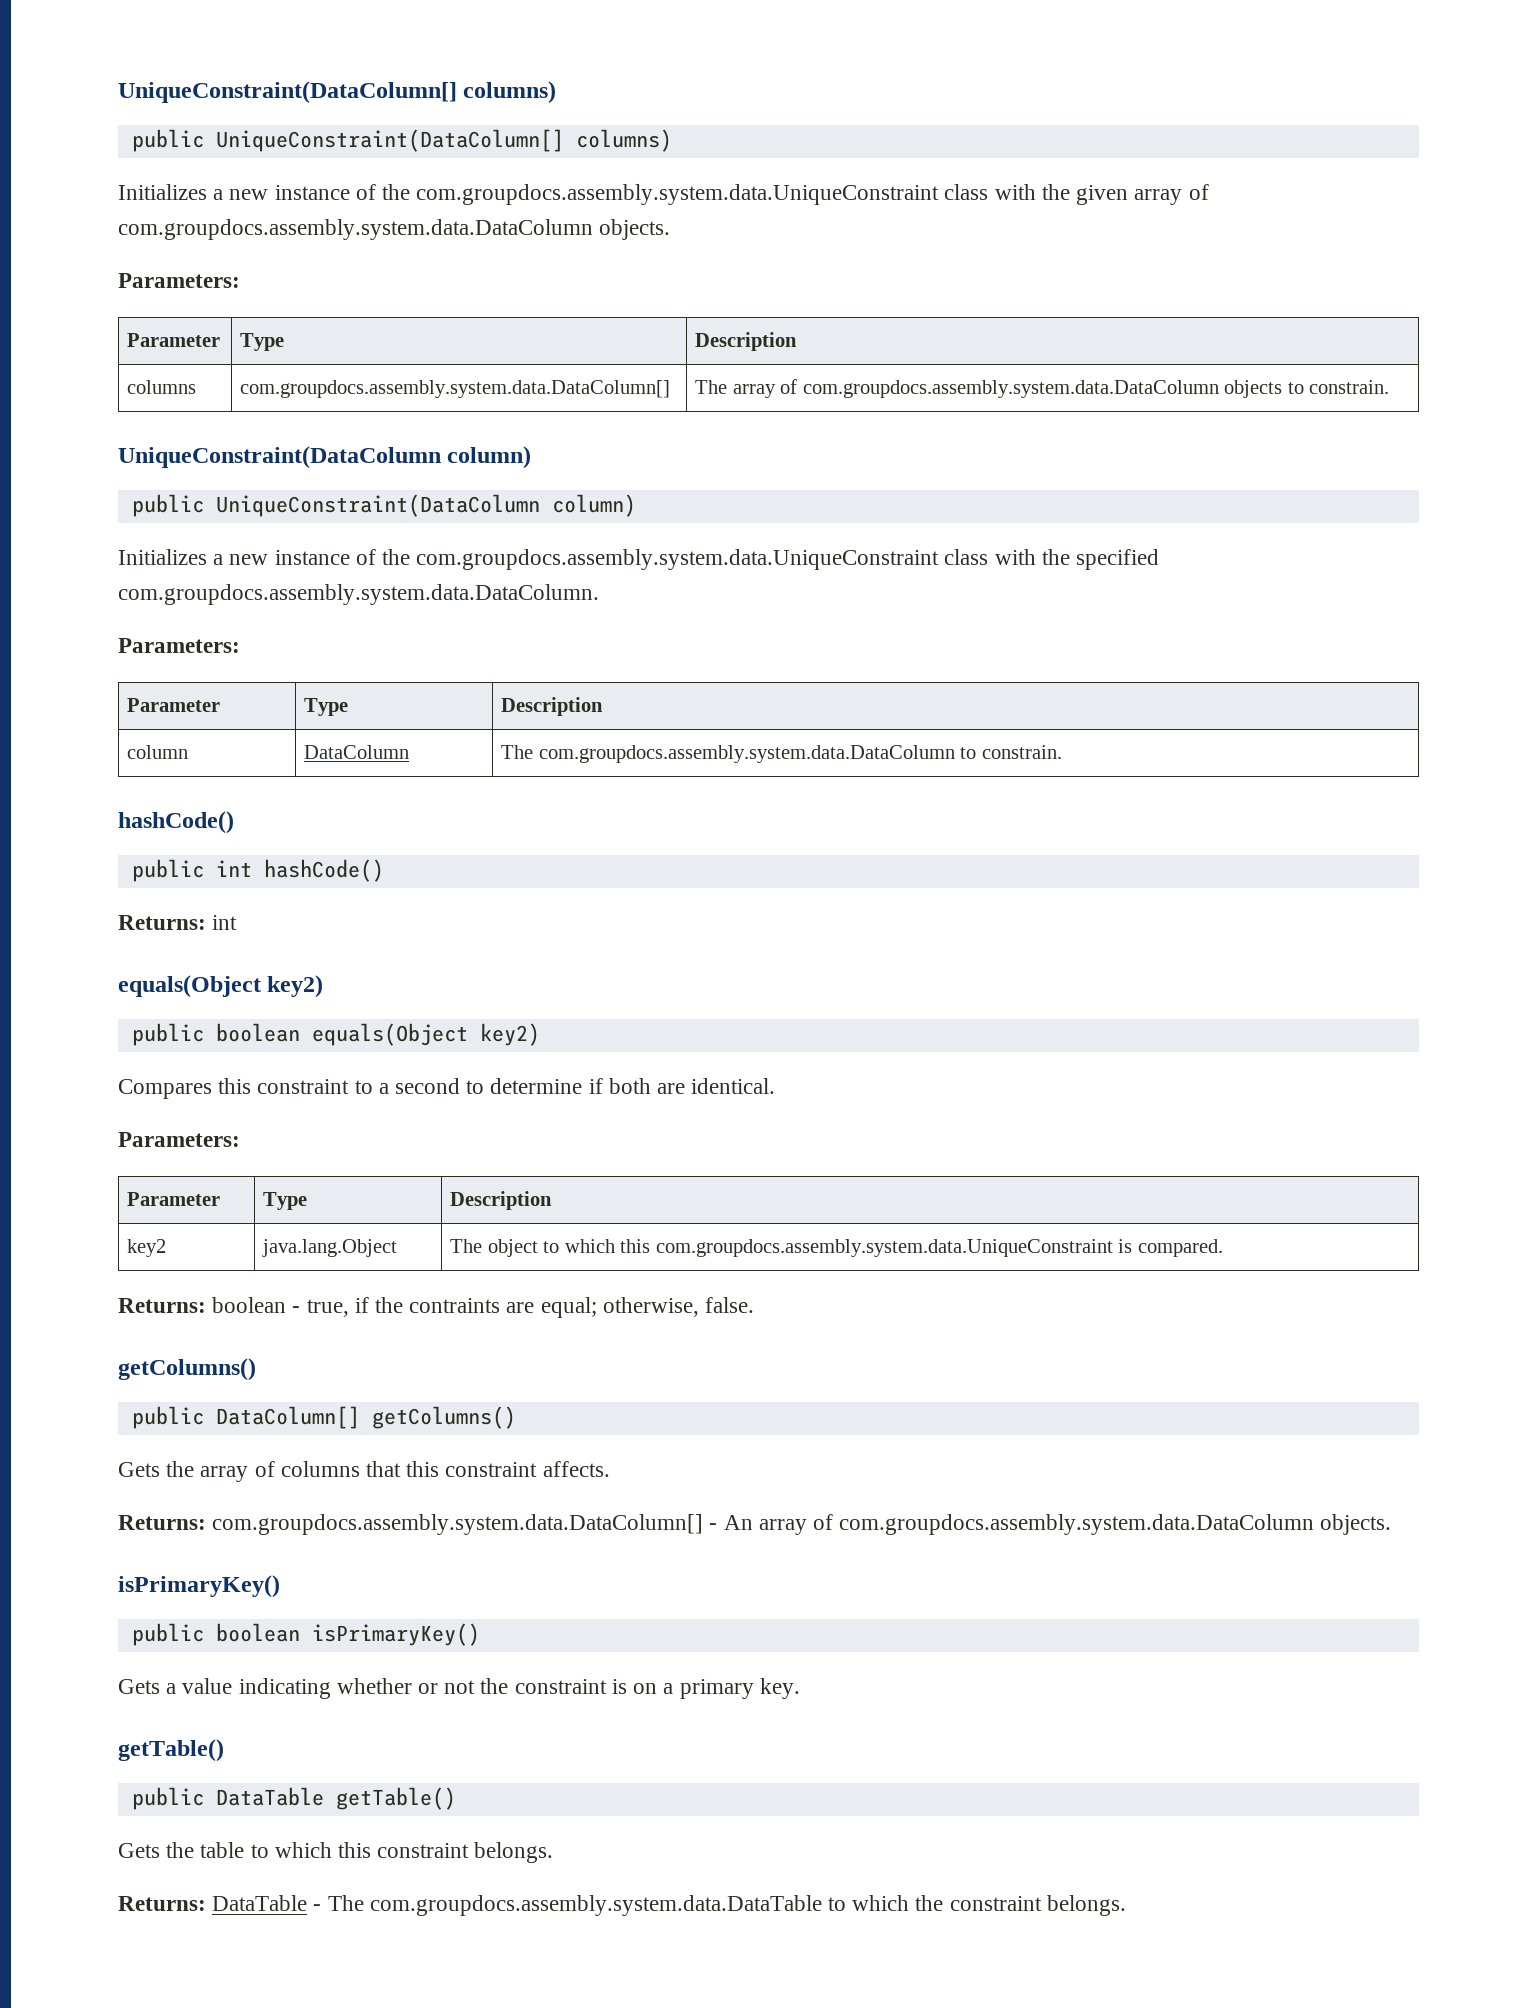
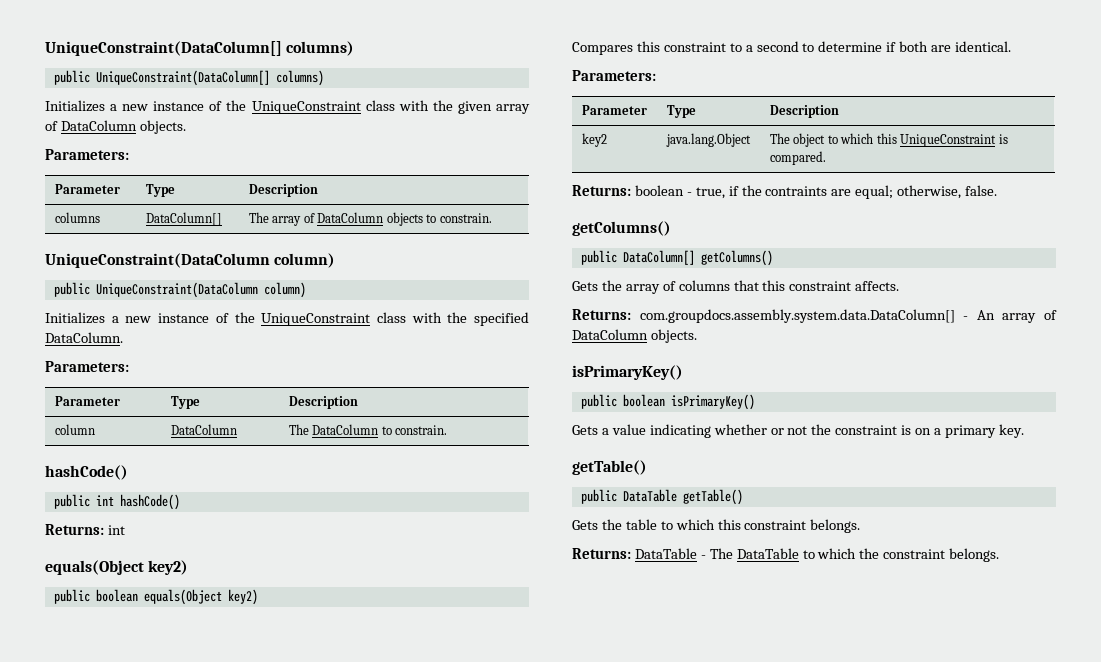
- Initializes a new instance of the com.groupdocs.assembly.system.data.UniqueConstraint class with the given array of com.groupdocs.assembly.system.data.DataColumn objects.
+ Initializes a new instance of the UniqueConstraint class with the given array of DataColumn objects.
- columns | com.groupdocs.assembly.system.data.DataColumn[] | The array of com.groupdocs.assembly.system.data.DataColumn objects to constrain.
+ columns | DataColumn[] | The array of DataColumn objects to constrain.
- Initializes a new instance of the com.groupdocs.assembly.system.data.UniqueConstraint class with the specified com.groupdocs.assembly.system.data.DataColumn.
+ Initializes a new instance of the UniqueConstraint class with the specified DataColumn.
- column | DataColumn | The com.groupdocs.assembly.system.data.DataColumn to constrain.
+ column | DataColumn | The DataColumn to constrain.
- key2 | java.lang.Object | The object to which this com.groupdocs.assembly.system.data.UniqueConstraint is compared.
+ key2 | java.lang.Object | The object to which this UniqueConstraint is compared.
- Returns: com.groupdocs.assembly.system.data.DataColumn[] - An array of com.groupdocs.assembly.system.data.DataColumn objects.
+ Returns: com.groupdocs.assembly.system.data.DataColumn[] - An array of DataColumn objects.
- Returns: DataTable - The com.groupdocs.assembly.system.data.DataTable to which the constraint belongs.
+ Returns: DataTable - The DataTable to which the constraint belongs.

